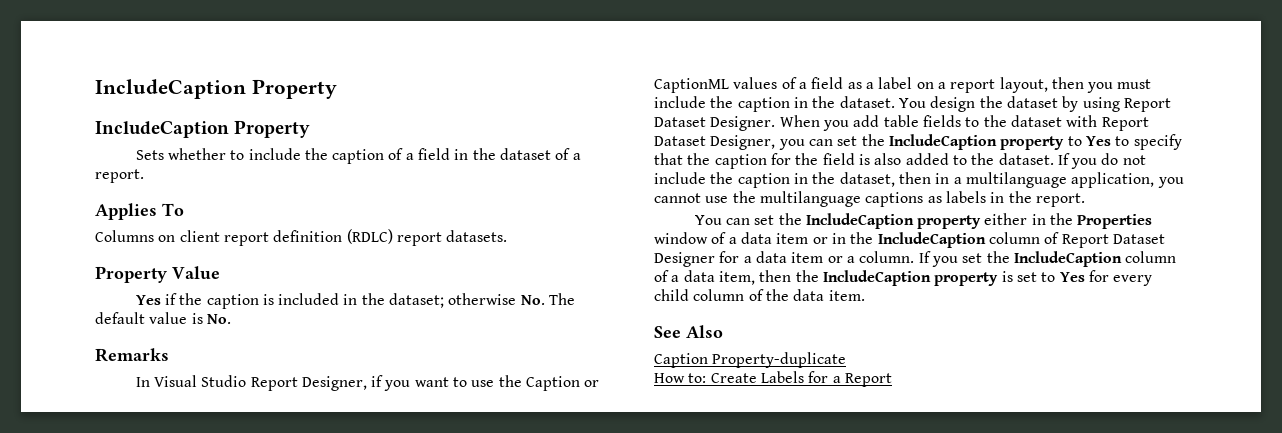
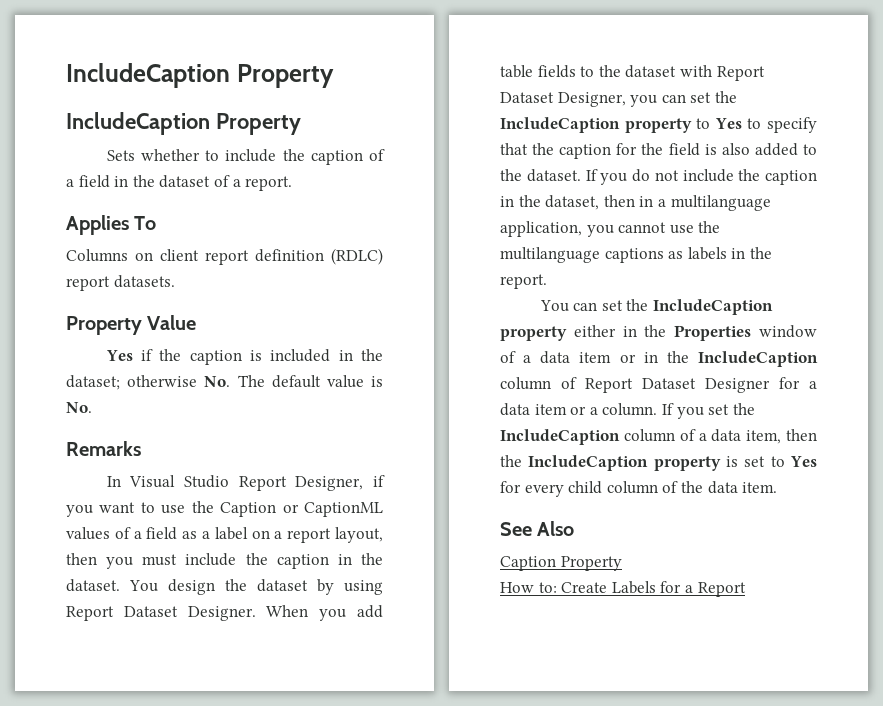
- Caption Property-duplicate
+ Caption Property

